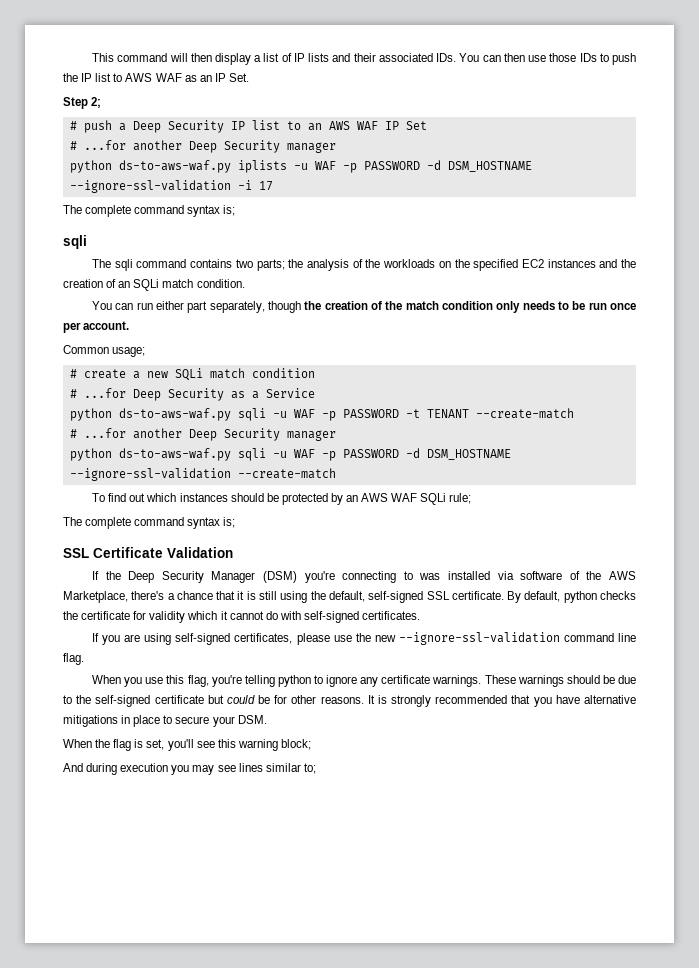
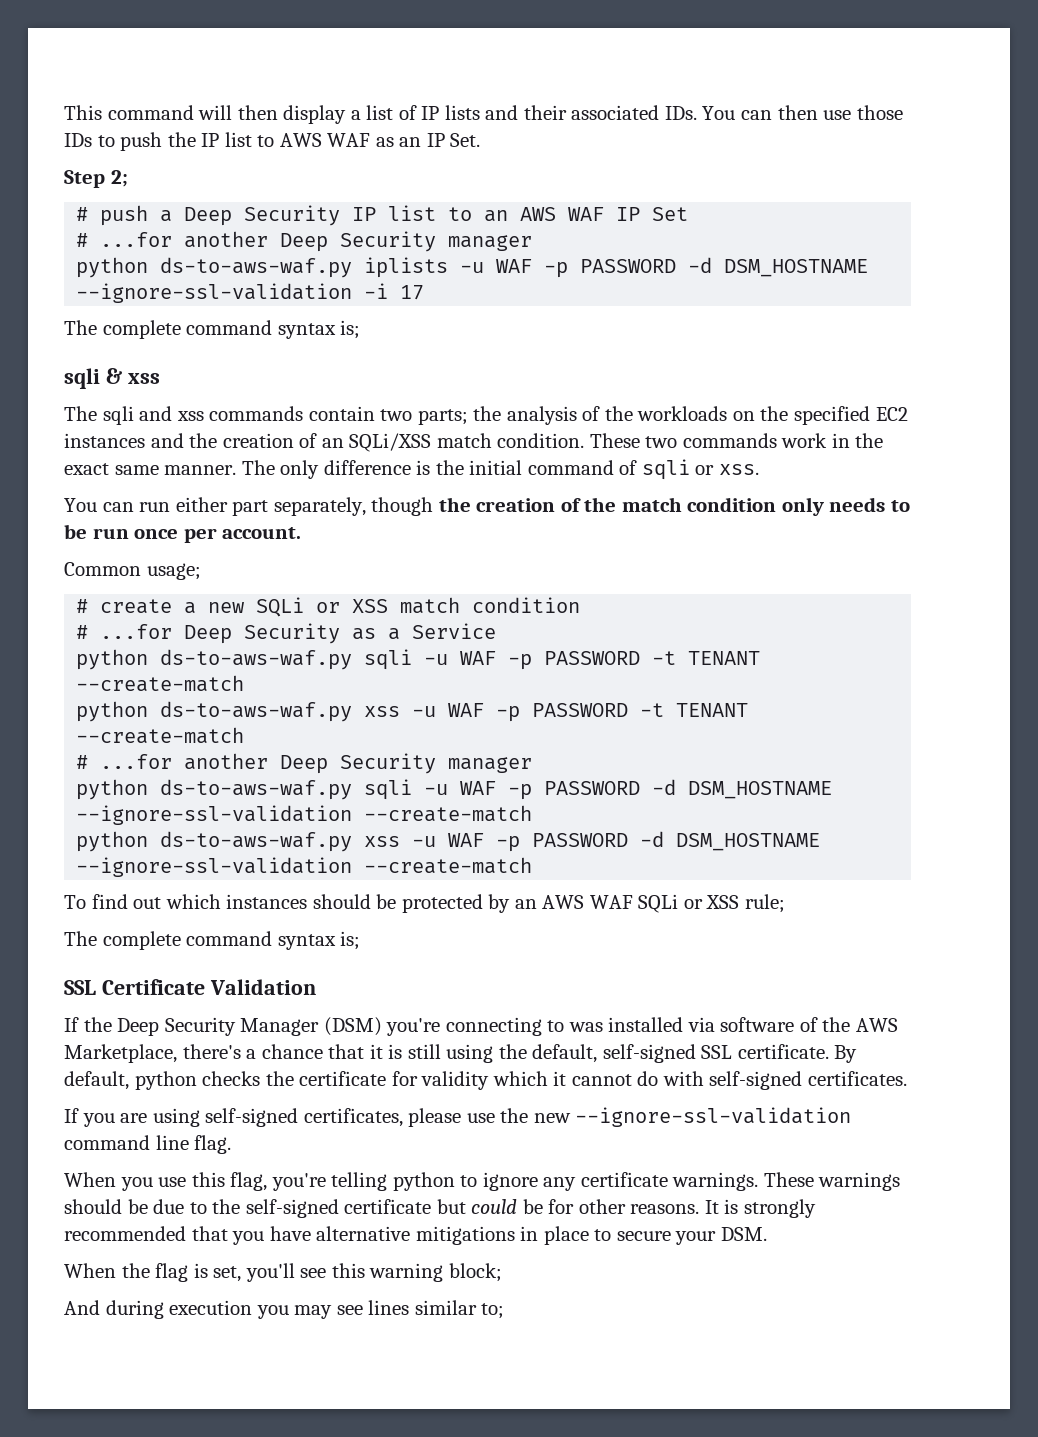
  python ds-to-aws-waf.py iplists -u WAF -p PASSWORD -d DSM_HOSTNAME --ignore-ssl-validation -i 17
  The complete command syntax is;
- sqli
+ sqli & xss
- The sqli command contains two parts; the analysis of the workloads on the specified EC2 instances and the creation of an SQLi match condition.
+ The sqli and xss commands contain two parts; the analysis of the workloads on the specified EC2 instances and the creation of an SQLi/XSS match condition. These two commands work in the exact same manner. The only difference is the initial command of sqli or xss.
- # create a new SQLi match condition
+ # create a new SQLi or XSS match condition
+ python ds-to-aws-waf.py xss -u WAF -p PASSWORD -t TENANT --create-match
+ python ds-to-aws-waf.py xss -u WAF -p PASSWORD -d DSM_HOSTNAME --ignore-ssl-validation --create-match
- To find out which instances should be protected by an AWS WAF SQLi rule;
+ To find out which instances should be protected by an AWS WAF SQLi or XSS rule;

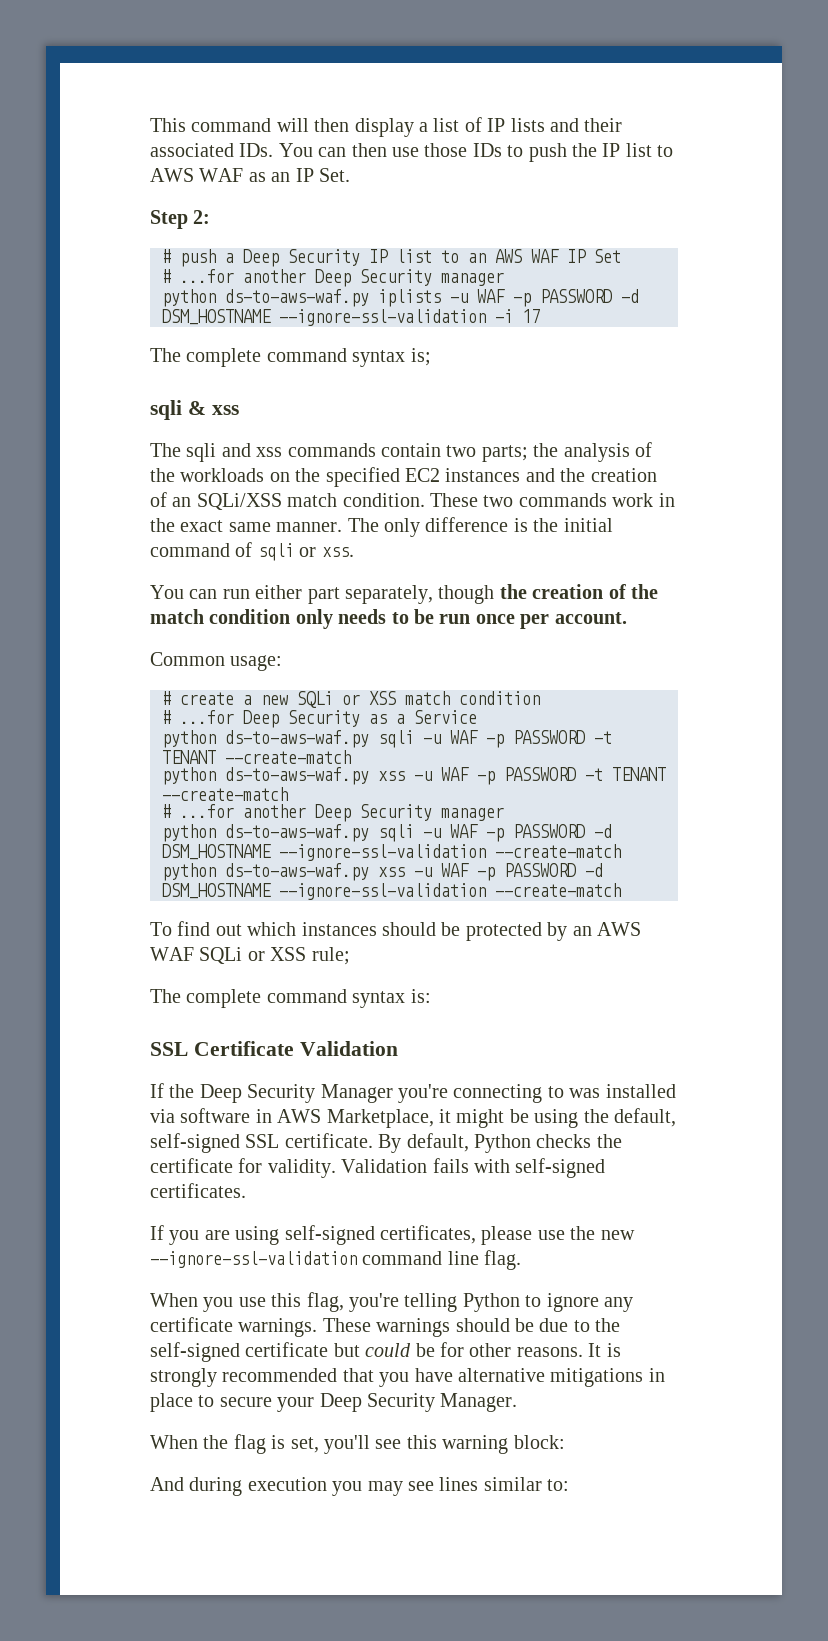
- Step 2;
+ Step 2:
- Common usage;
+ Common usage:
  To find out which instances should be protected by an AWS WAF SQLi or XSS rule;
- The complete command syntax is;
+ The complete command syntax is:
- If the Deep Security Manager (DSM) you're connecting to was installed via software of the AWS Marketplace, there's a chance that it is still using the default, self-signed SSL certificate.
+ If the Deep Security Manager you're connecting to was installed via software in AWS Marketplace, it might be using the default, self-signed SSL certificate.
- By default, python checks the certificate for validity which it cannot do with self-signed certificates.
+ By default, Python checks the certificate for validity. Validation fails with self-signed certificates.
- When you use this flag, you're telling python to ignore any certificate warnings.
+ When you use this flag, you're telling Python to ignore any certificate warnings.
- It is strongly recommended that you have alternative mitigations in place to secure your DSM.
+ It is strongly recommended that you have alternative mitigations in place to secure your Deep Security Manager.
- When the flag is set, you'll see this warning block;
+ When the flag is set, you'll see this warning block:
- And during execution you may see lines similar to;
+ And during execution you may see lines similar to:

